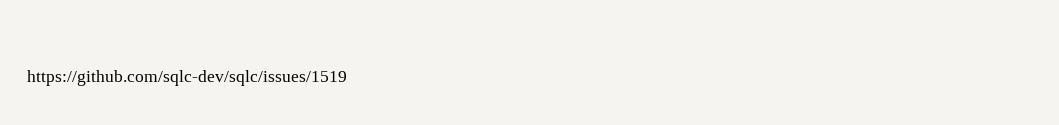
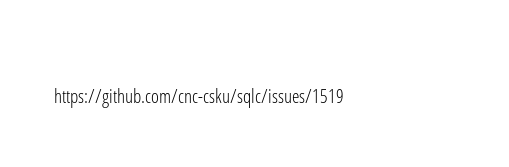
- https://github.com/sqlc-dev/sqlc/issues/1519
+ https://github.com/cnc-csku/sqlc/issues/1519

